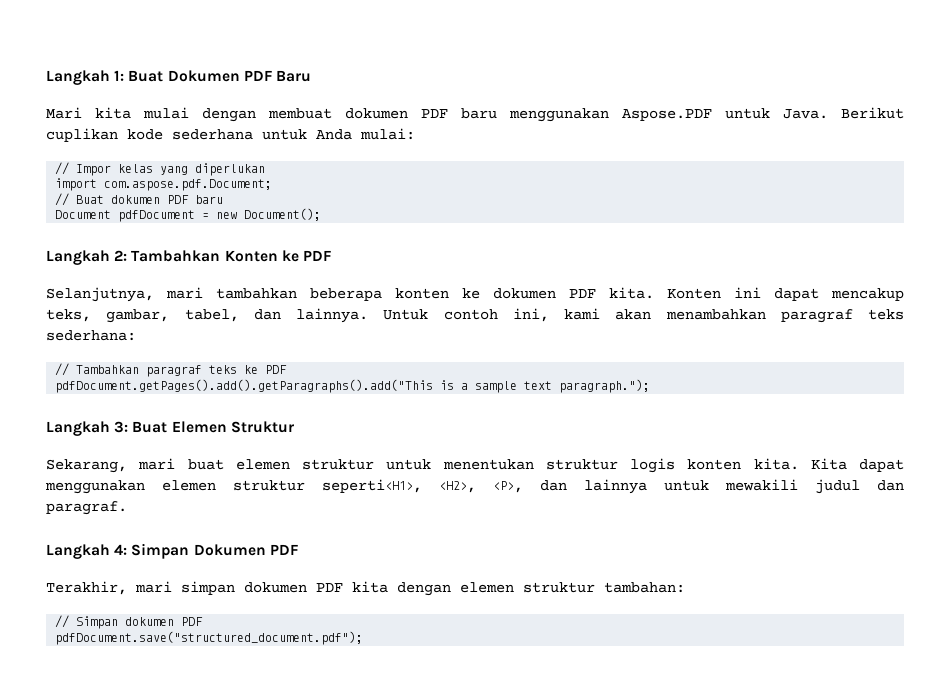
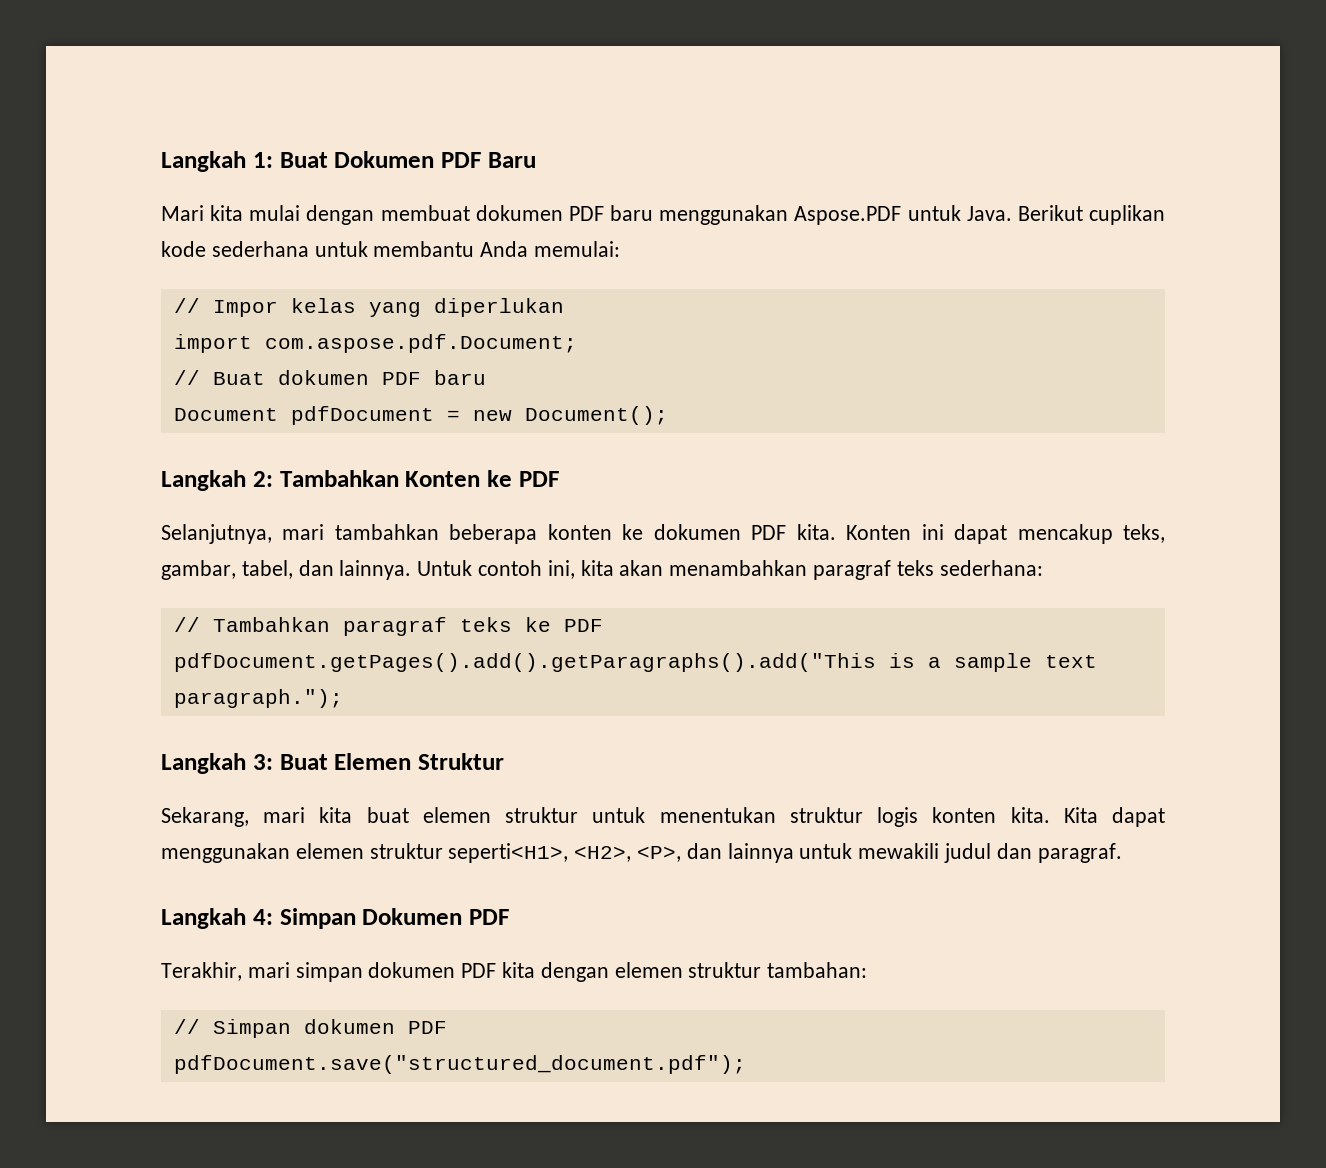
- Berikut cuplikan kode sederhana untuk Anda mulai:
+ Berikut cuplikan kode sederhana untuk membantu Anda memulai:
- Untuk contoh ini, kami akan menambahkan paragraf teks sederhana:
+ Untuk contoh ini, kita akan menambahkan paragraf teks sederhana:
- Sekarang, mari buat elemen struktur untuk menentukan struktur logis konten kita.
+ Sekarang, mari kita buat elemen struktur untuk menentukan struktur logis konten kita.

